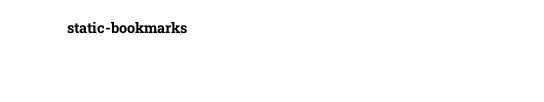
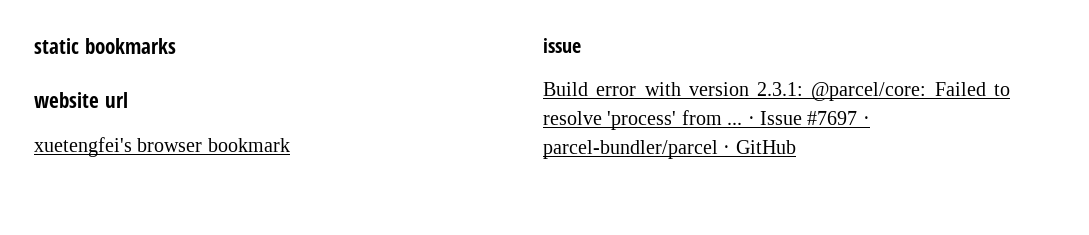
- static-bookmarks
+ static bookmarks
+ website url
+ xuetengfei's browser bookmark
+ issue
+ Build error with version 2.3.1: @parcel/core: Failed to resolve 'process' from ... · Issue #7697 · parcel-bundler/parcel · GitHub

